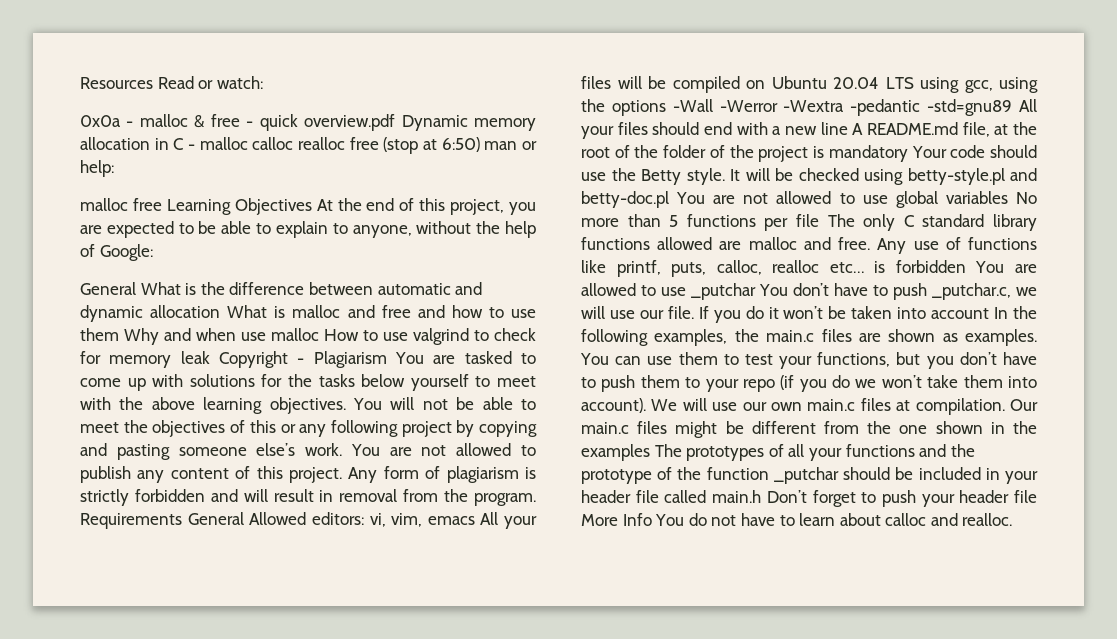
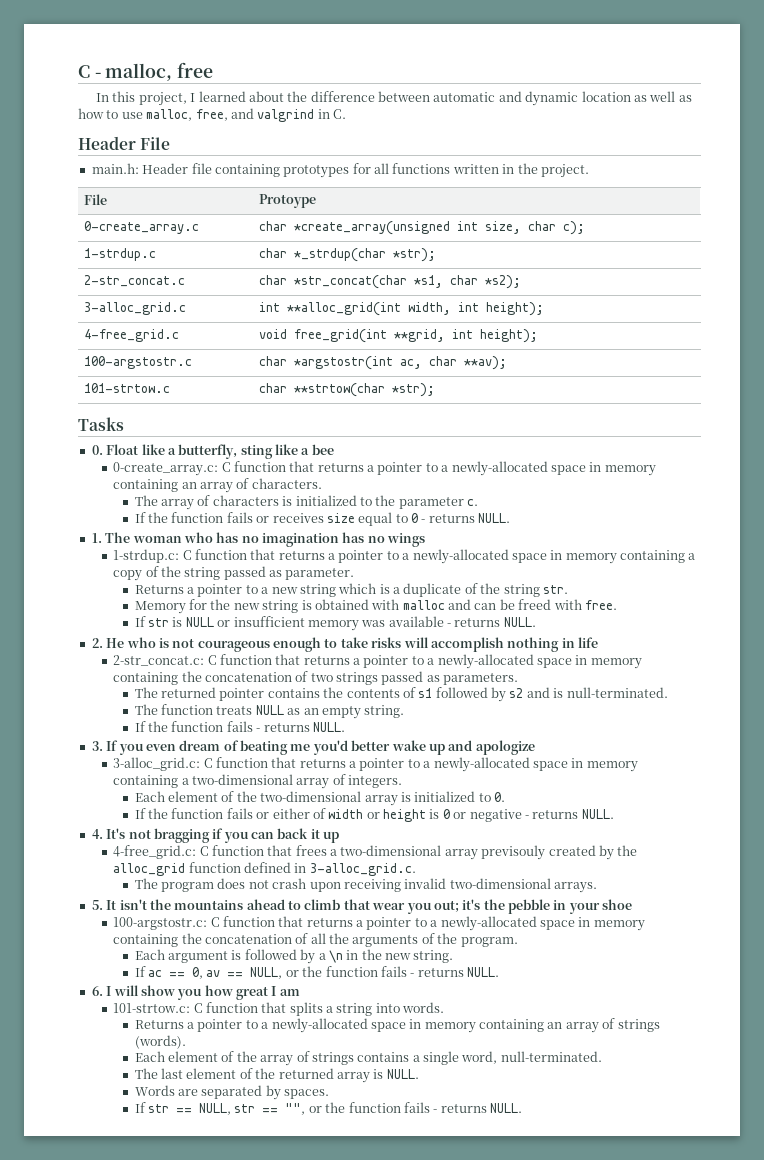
- Resources Read or watch:
- 0x0a - malloc & free - quick overview.pdf Dynamic memory allocation in C - malloc calloc realloc free (stop at 6:50) man or help:
- malloc free Learning Objectives At the end of this project, you are expected to be able to explain to anyone, without the help of Google:
- General What is the difference between automatic and dynamic allocation What is malloc and free and how to use them Why and when use malloc How to use valgrind to check for memory leak Copyright - Plagiarism You are tasked to come up with solutions for the tasks below yourself to meet with the above learning objectives. You will not be able to meet the objectives of this or any following project by copying and pasting someone else’s work. You are not allowed to publish any content of this project. Any form of plagiarism is strictly forbidden and will result in removal from the program. Requirements General Allowed editors: vi, vim, emacs All your files will be compiled on Ubuntu 20.04 LTS using gcc, using the options -Wall -Werror -Wextra -pedantic -std=gnu89 All your files should end with a new line A README.md file, at the root of the folder of the project is mandatory Your code should use the Betty style. It will be checked using betty-style.pl and betty-doc.pl You are not allowed to use global variables No more than 5 functions per file The only C standard library functions allowed are malloc and free. Any use of functions like printf, puts, calloc, realloc etc… is forbidden You are allowed to use _putchar You don’t have to push _putchar.c, we will use our file. If you do it won’t be taken into account In the following examples, the main.c files are shown as examples. You can use them to test your functions, but you don’t have to push them to your repo (if you do we won’t take them into account). We will use our own main.c files at compilation. Our main.c files might be different from the one shown in the examples The prototypes of all your functions and the prototype of the function _putchar should be included in your header file called main.h Don’t forget to push your header file More Info You do not have to learn about calloc and realloc.
+ C - malloc, free
+ In this project, I learned about the difference between automatic and dynamic location as well as how to use malloc, free, and valgrind in C.
+ Header File
+ main.h: Header file containing prototypes for all functions written in the project.
+ File | Protoype
+ 0-create_array.c | char *create_array(unsigned int size, char c);
+ 1-strdup.c | char *_strdup(char *str);
+ 2-str_concat.c | char *str_concat(char *s1, char *s2);
+ 3-alloc_grid.c | int **alloc_grid(int width, int height);
+ 4-free_grid.c | void free_grid(int **grid, int height);
+ 100-argstostr.c | char *argstostr(int ac, char **av);
+ 101-strtow.c | char **strtow(char *str);
+ Tasks
+ 0. Float like a butterfly, sting like a bee
+ 0-create_array.c: C function that returns a pointer to a newly-allocated space in memory containing an array of characters.
+ The array of characters is initialized to the parameter c.
+ If the function fails or receives size equal to 0 - returns NULL.
+ 1. The woman who has no imagination has no wings
+ 1-strdup.c: C function that returns a pointer to a newly-allocated space in memory containing a copy of the string passed as parameter.
+ Returns a pointer to a new string which is a duplicate of the string str.
+ Memory for the new string is obtained with malloc and can be freed with free.
+ If str is NULL or insufficient memory was available - returns NULL.
+ 2. He who is not courageous enough to take risks will accomplish nothing in life
+ 2-str_concat.c: C function that returns a pointer to a newly-allocated space in memory containing the concatenation of two strings passed as parameters.
+ The returned pointer contains the contents of s1 followed by s2 and is null-terminated.
+ The function treats NULL as an empty string.
+ If the function fails - returns NULL.
+ 3. If you even dream of beating me you'd better wake up and apologize
+ 3-alloc_grid.c: C function that returns a pointer to a newly-allocated space in memory containing a two-dimensional array of integers.
+ Each element of the two-dimensional array is initialized to 0.
+ If the function fails or either of width or height is 0 or negative - returns NULL.
+ 4. It's not bragging if you can back it up
+ 4-free_grid.c: C function that frees a two-dimensional array previsouly created by the alloc_grid function defined in 3-alloc_grid.c.
+ The program does not crash upon receiving invalid two-dimensional arrays.
+ 5. It isn't the mountains ahead to climb that wear you out; it's the pebble in your shoe
+ 100-argstostr.c: C function that returns a pointer to a newly-allocated space in memory containing the concatenation of all the arguments of the program.
+ Each argument is followed by a \n in the new string.
+ If ac == 0, av == NULL, or the function fails - returns NULL.
+ 6. I will show you how great I am
+ 101-strtow.c: C function that splits a string into words.
+ Returns a pointer to a newly-allocated space in memory containing an array of strings (words).
+ Each element of the array of strings contains a single word, null-terminated.
+ The last element of the returned array is NULL.
+ Words are separated by spaces.
+ If str == NULL, str == "", or the function fails - returns NULL.

